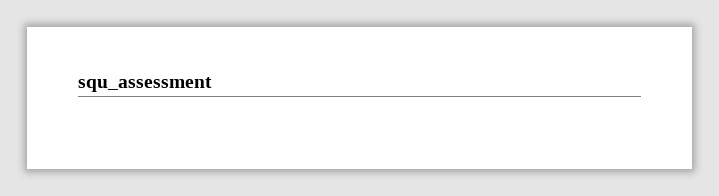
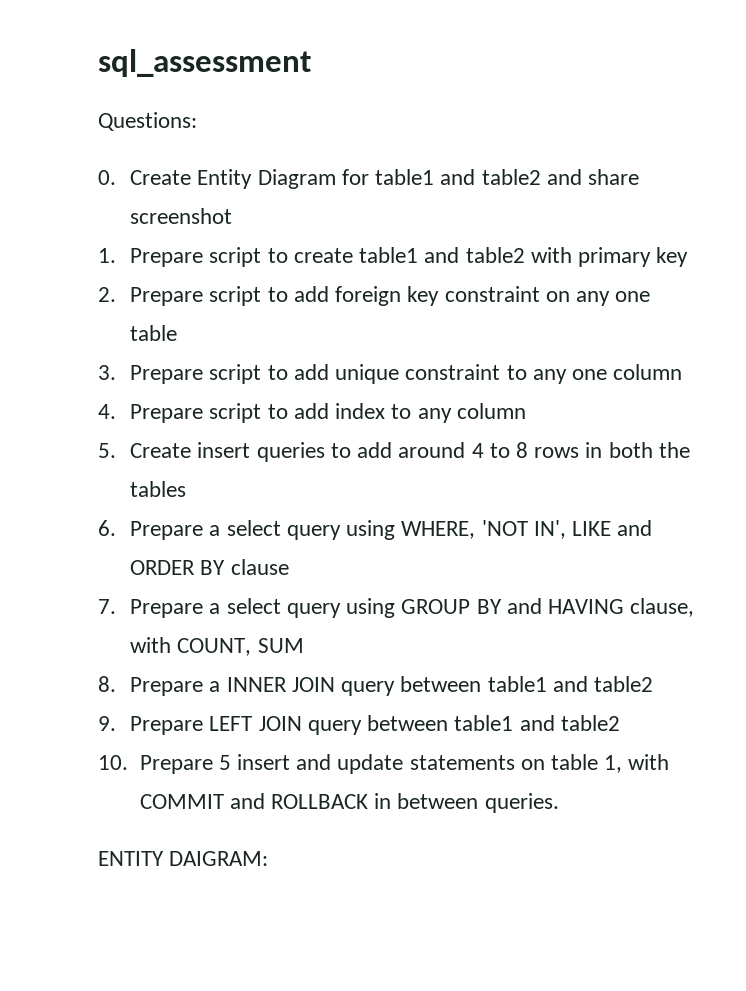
- squ_assessment
+ sql_assessment
+ Questions:
+ 0. Create Entity Diagram for table1 and table2 and share screenshot
+ 1. Prepare script to create table1 and table2 with primary key
+ 2. Prepare script to add foreign key constraint on any one table
+ 3. Prepare script to add unique constraint to any one column
+ 4. Prepare script to add index to any column
+ 5. Create insert queries to add around 4 to 8 rows in both the tables
+ 6. Prepare a select query using WHERE, 'NOT IN', LIKE and ORDER BY clause
+ 7. Prepare a select query using GROUP BY and HAVING clause, with COUNT, SUM
+ 8. Prepare a INNER JOIN query between table1 and table2
+ 9. Prepare LEFT JOIN query between table1 and table2
+ 10. Prepare 5 insert and update statements on table 1, with COMMIT and ROLLBACK in between queries.
+ ENTITY DAIGRAM:

